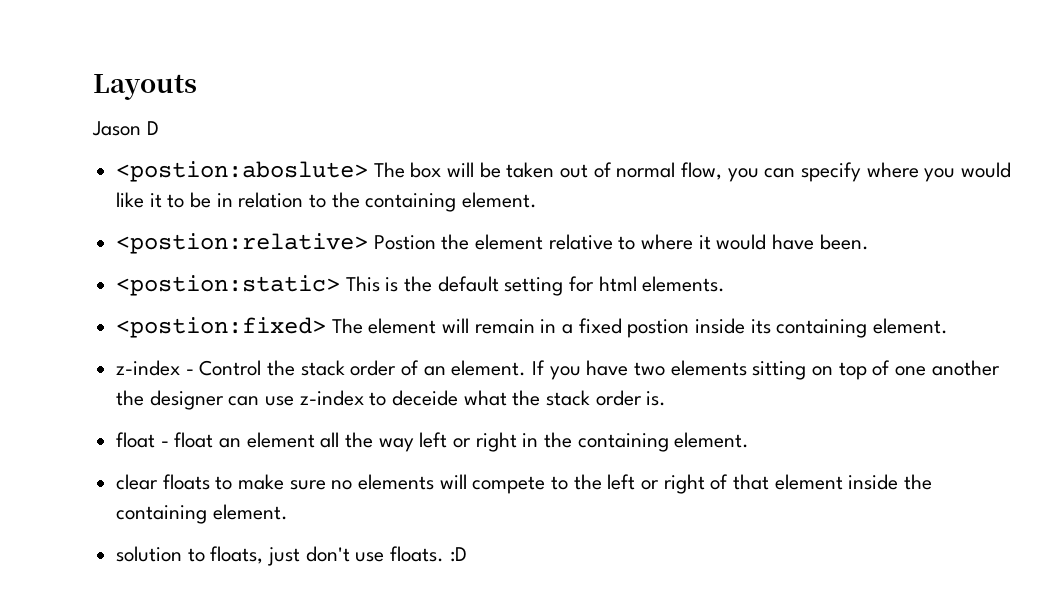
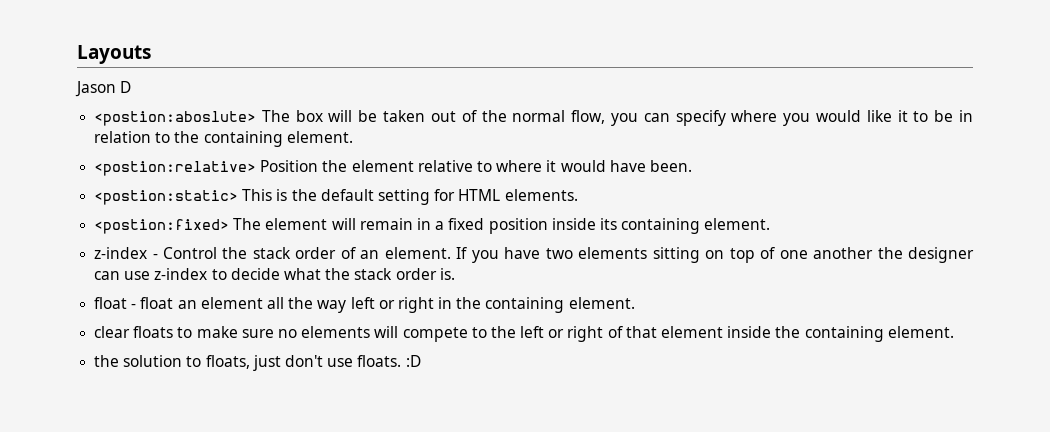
- <postion:aboslute> The box will be taken out of normal flow, you can specify where you would like it to be in relation to the containing element.
+ <postion:aboslute> The box will be taken out of the normal flow, you can specify where you would like it to be in relation to the containing element.
- <postion:relative> Postion the element relative to where it would have been.
+ <postion:relative> Position the element relative to where it would have been.
- <postion:static> This is the default setting for html elements.
+ <postion:static> This is the default setting for HTML elements.
- <postion:fixed> The element will remain in a fixed postion inside its containing element.
+ <postion:fixed> The element will remain in a fixed position inside its containing element.
- If you have two elements sitting on top of one another the designer can use z-index to deceide what the stack order is.
+ If you have two elements sitting on top of one another the designer can use z-index to decide what the stack order is.
- solution to floats, just don't use floats. :D
+ the solution to floats, just don't use floats. :D

